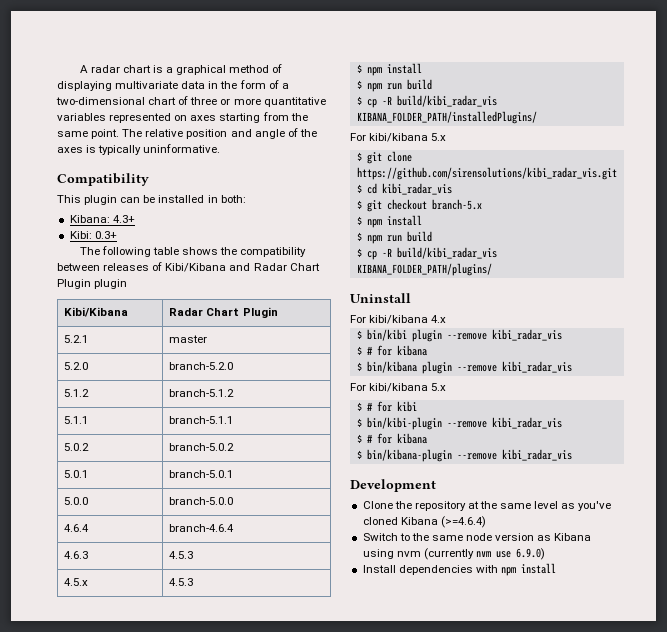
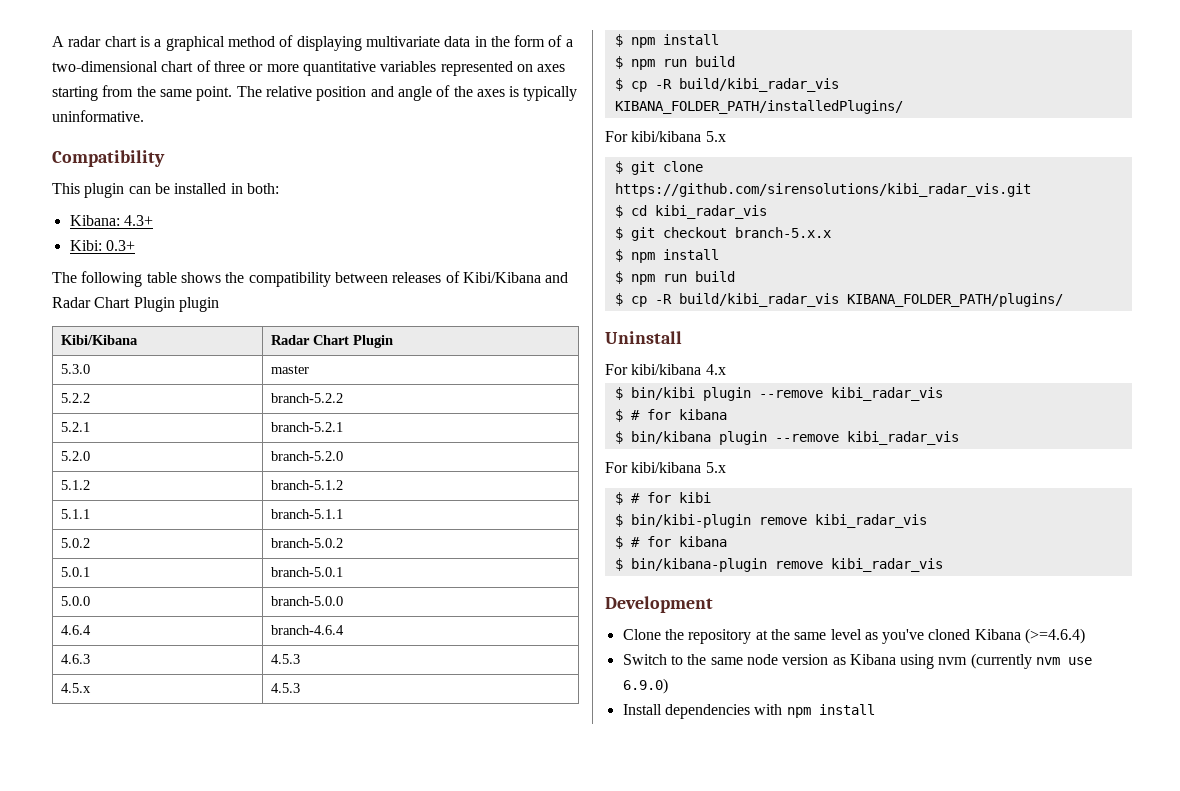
+ 5.3.0 | master
+ 5.2.2 | branch-5.2.2
- 5.2.1 | master
+ 5.2.1 | branch-5.2.1
- $ git checkout branch-5.x
+ $ git checkout branch-5.x.x
- $ bin/kibi-plugin --remove kibi_radar_vis
+ $ bin/kibi-plugin remove kibi_radar_vis
- $ bin/kibana-plugin --remove kibi_radar_vis
+ $ bin/kibana-plugin remove kibi_radar_vis

